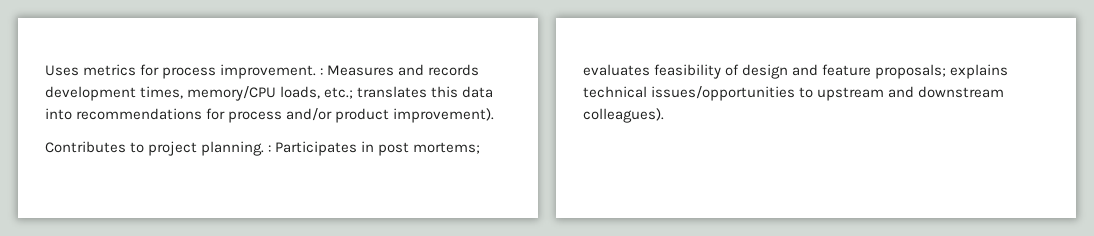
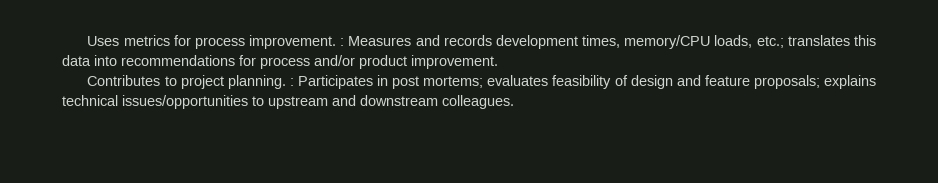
- Uses metrics for process improvement. : Measures and records development times, memory/CPU loads, etc.; translates this data into recommendations for process and/or product improvement).
+ Uses metrics for process improvement. : Measures and records development times, memory/CPU loads, etc.; translates this data into recommendations for process and/or product improvement.
- Contributes to project planning. : Participates in post mortems; evaluates feasibility of design and feature proposals; explains technical issues/opportunities to upstream and downstream colleagues).
+ Contributes to project planning. : Participates in post mortems; evaluates feasibility of design and feature proposals; explains technical issues/opportunities to upstream and downstream colleagues.

